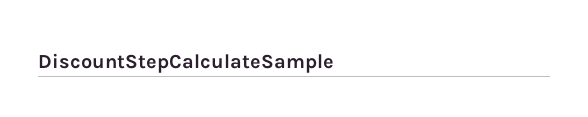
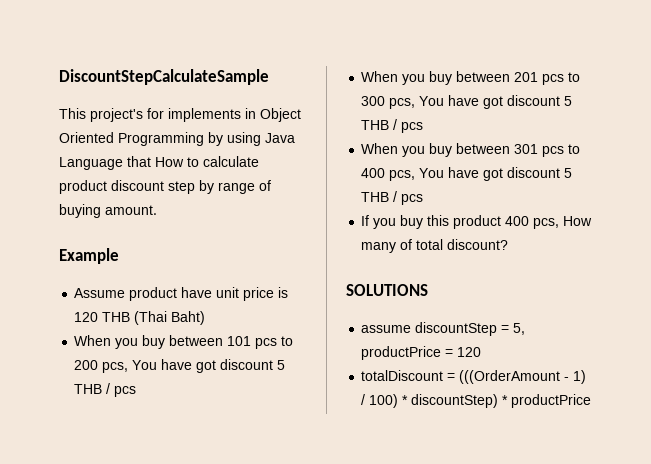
+ This project's for implements in Object Oriented Programming by using Java Language that How to calculate product discount step by range of buying amount.
+ Example
+ Assume product have unit price is 120 THB (Thai Baht)
+ When you buy between 101 pcs to 200 pcs, You have got discount 5 THB / pcs
+ When you buy between 201 pcs to 300 pcs, You have got discount 5 THB / pcs
+ When you buy between 301 pcs to 400 pcs, You have got discount 5 THB / pcs
+ If you buy this product 400 pcs, How many of total discount?
+ SOLUTIONS
+ assume discountStep = 5, productPrice = 120
+ totalDiscount = (((OrderAmount - 1) / 100) * discountStep) * productPrice

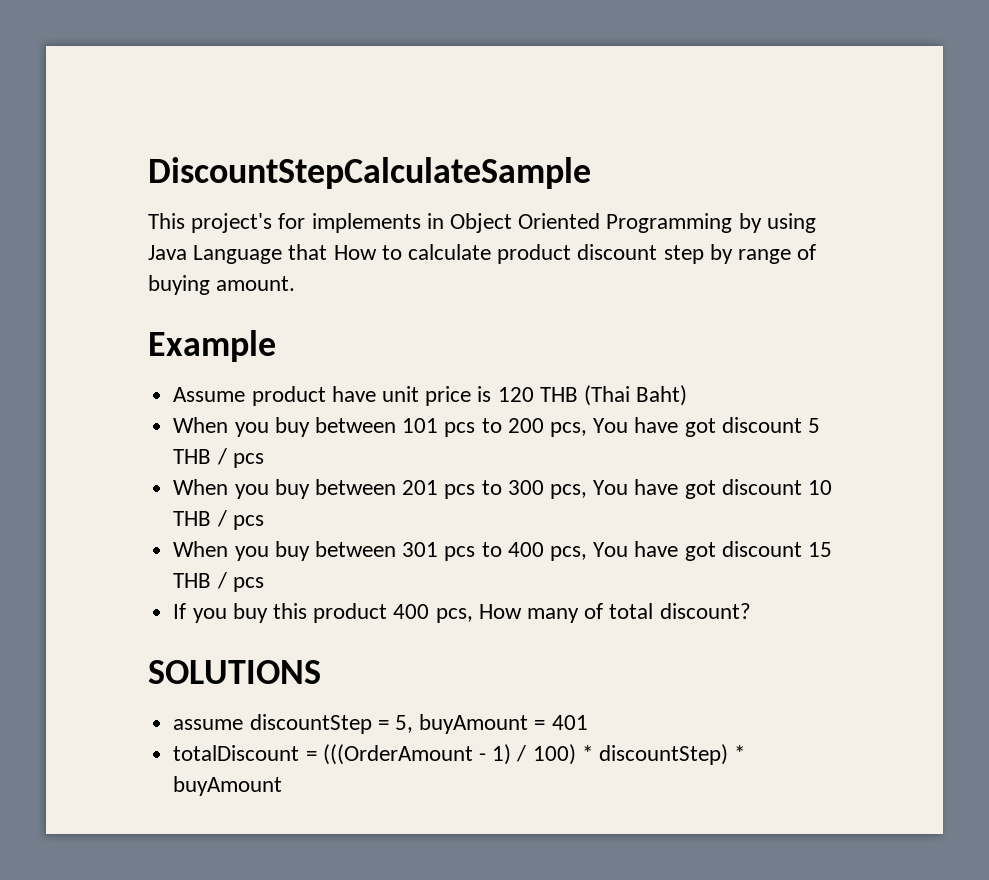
- When you buy between 201 pcs to 300 pcs, You have got discount 5 THB / pcs
+ When you buy between 201 pcs to 300 pcs, You have got discount 10 THB / pcs
- When you buy between 301 pcs to 400 pcs, You have got discount 5 THB / pcs
+ When you buy between 301 pcs to 400 pcs, You have got discount 15 THB / pcs
- assume discountStep = 5, productPrice = 120
+ assume discountStep = 5, buyAmount = 401
- totalDiscount = (((OrderAmount - 1) / 100) * discountStep) * productPrice
+ totalDiscount = (((OrderAmount - 1) / 100) * discountStep) * buyAmount

